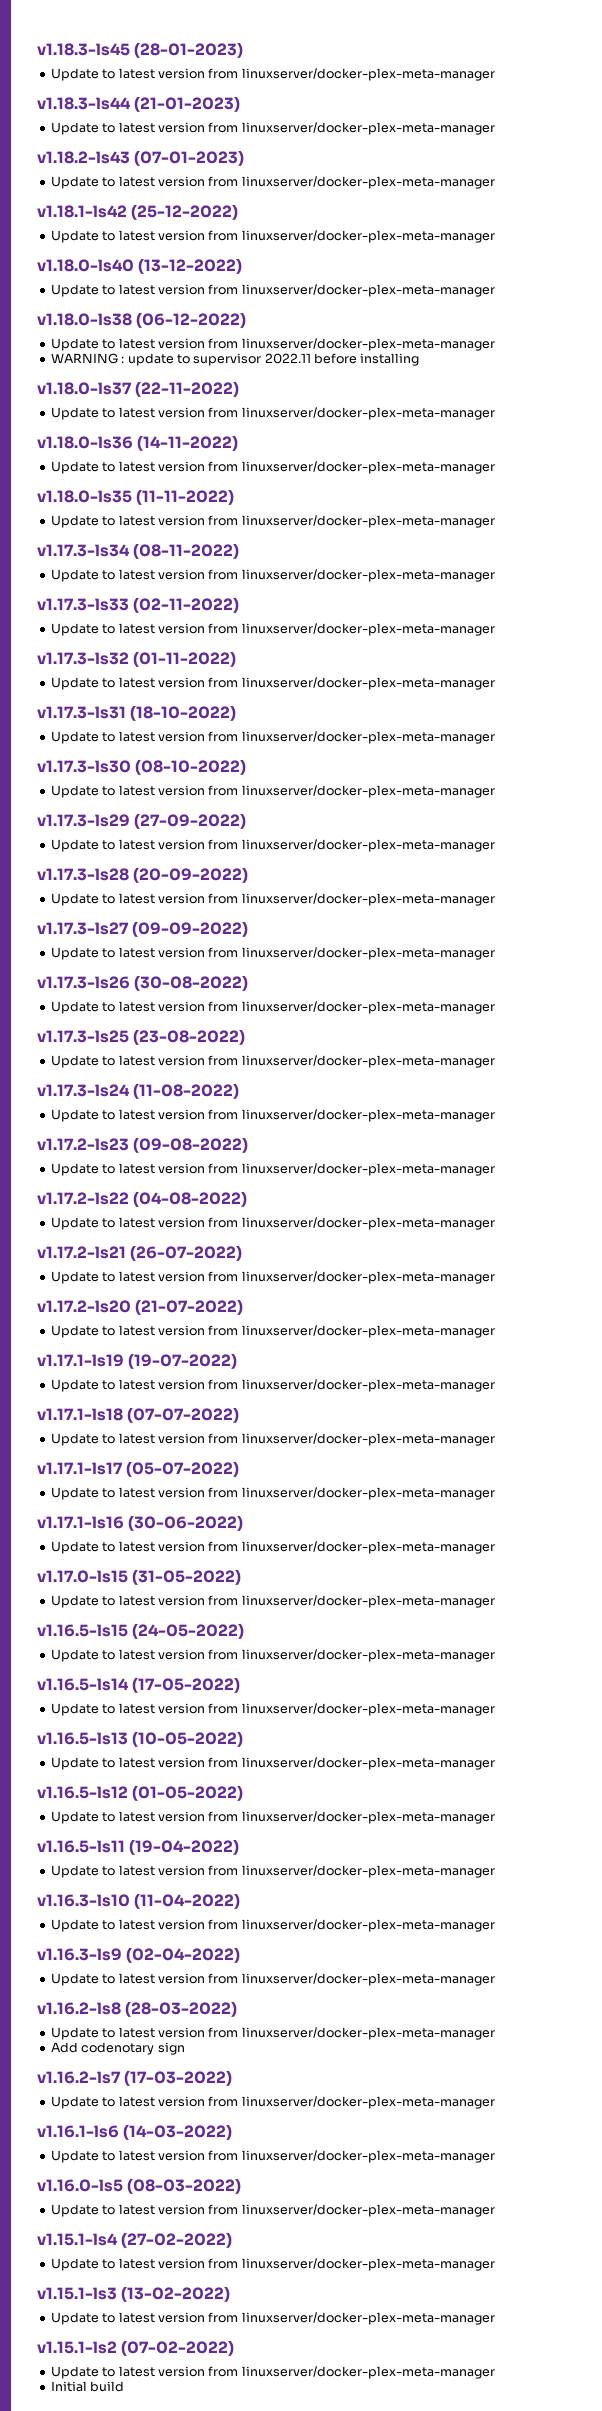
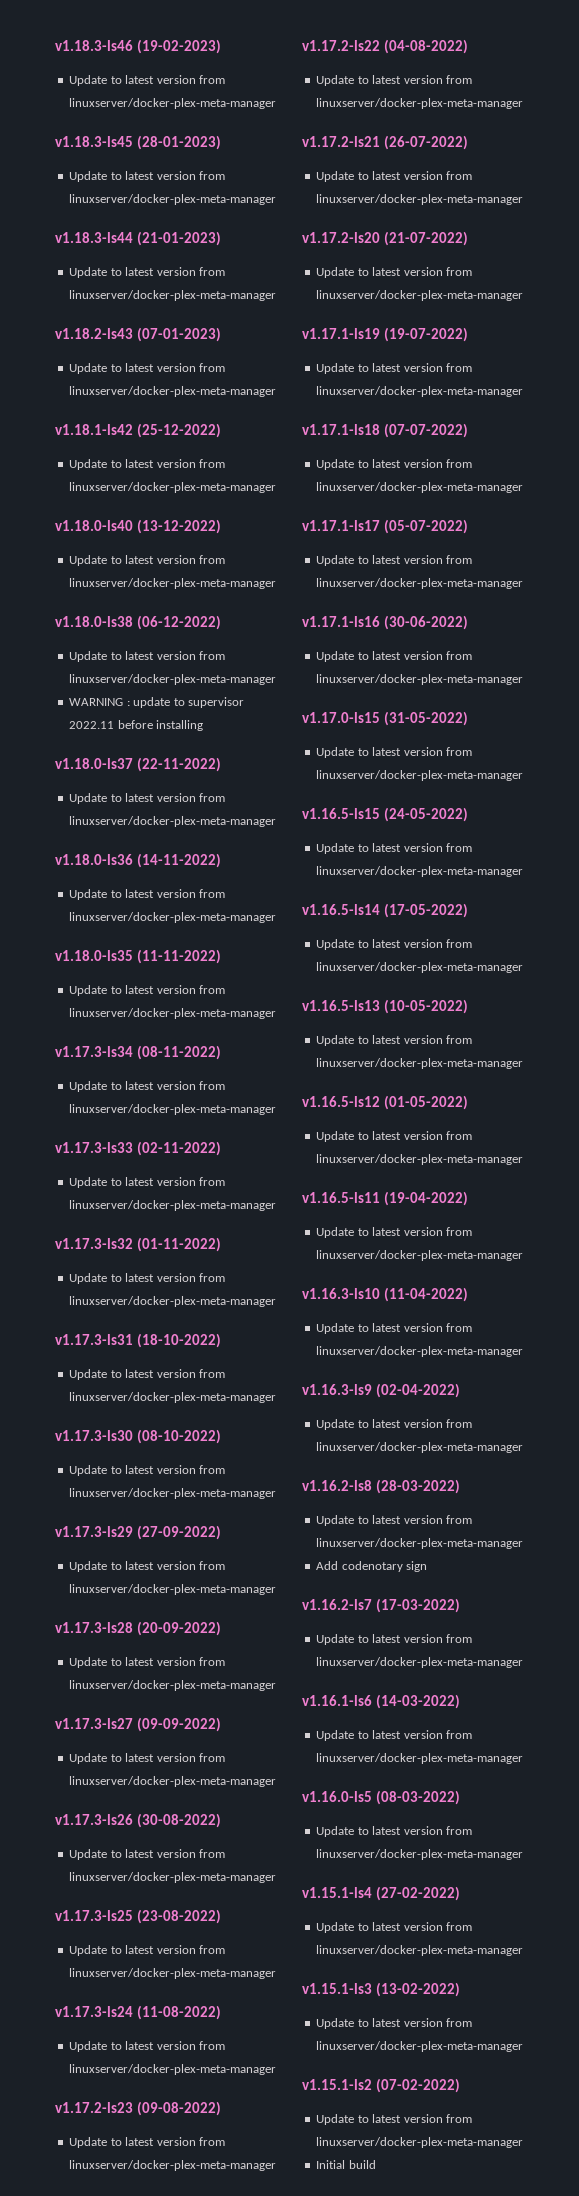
+ v1.18.3-ls46 (19-02-2023)
+ Update to latest version from linuxserver/docker-plex-meta-manager

